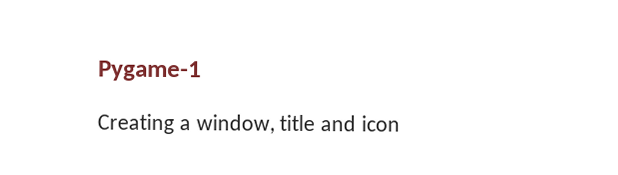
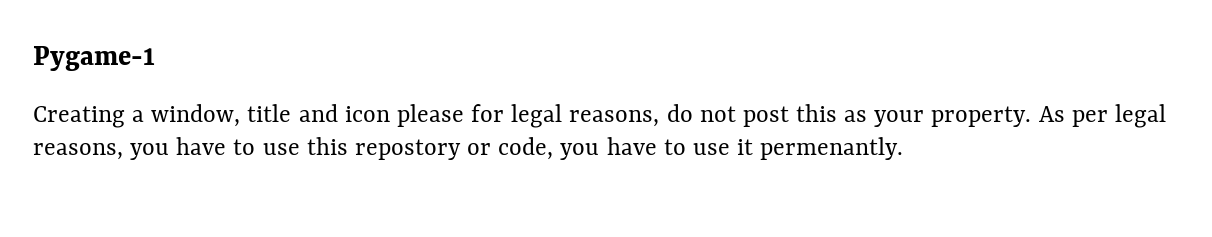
- Creating a window, title and icon
+ Creating a window, title and icon please for legal reasons, do not post this as your property. As per legal reasons, you have to use this repostory or code, you have to use it permenantly.

